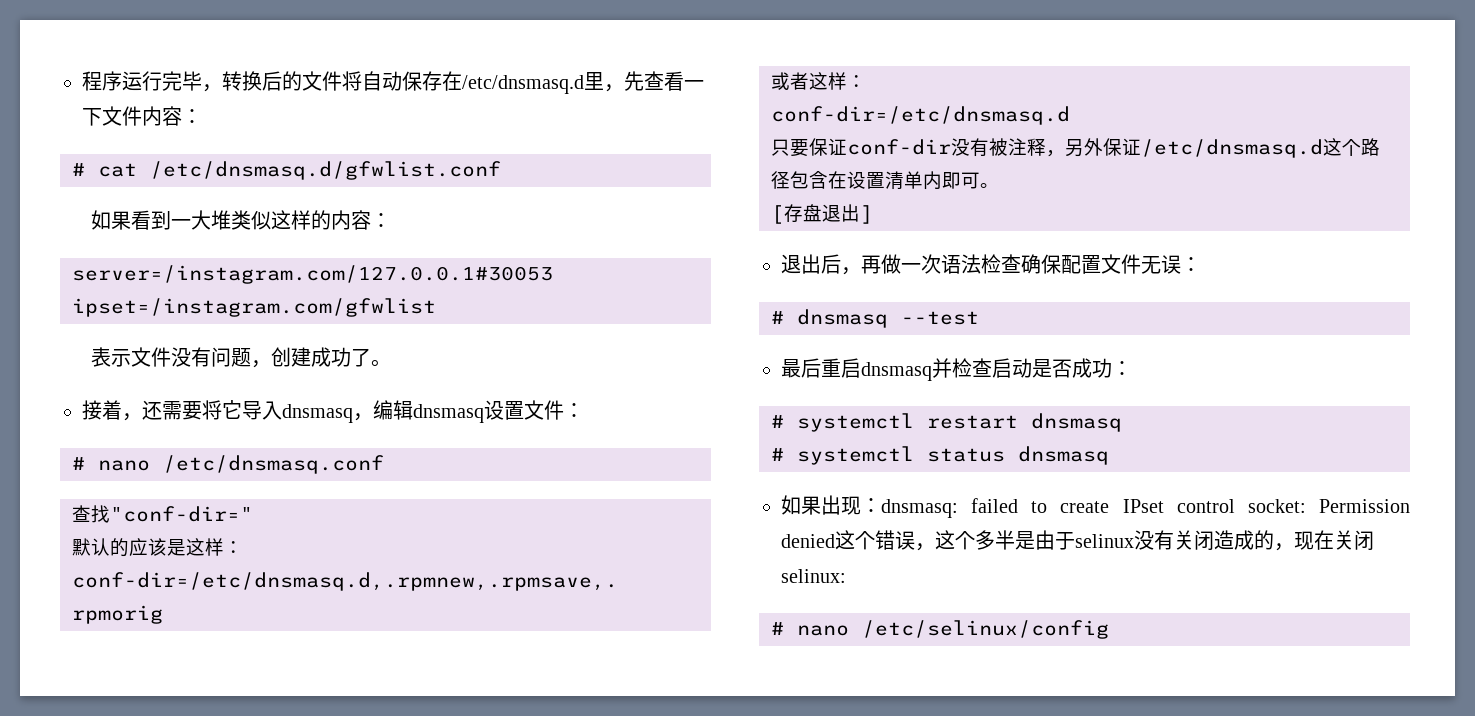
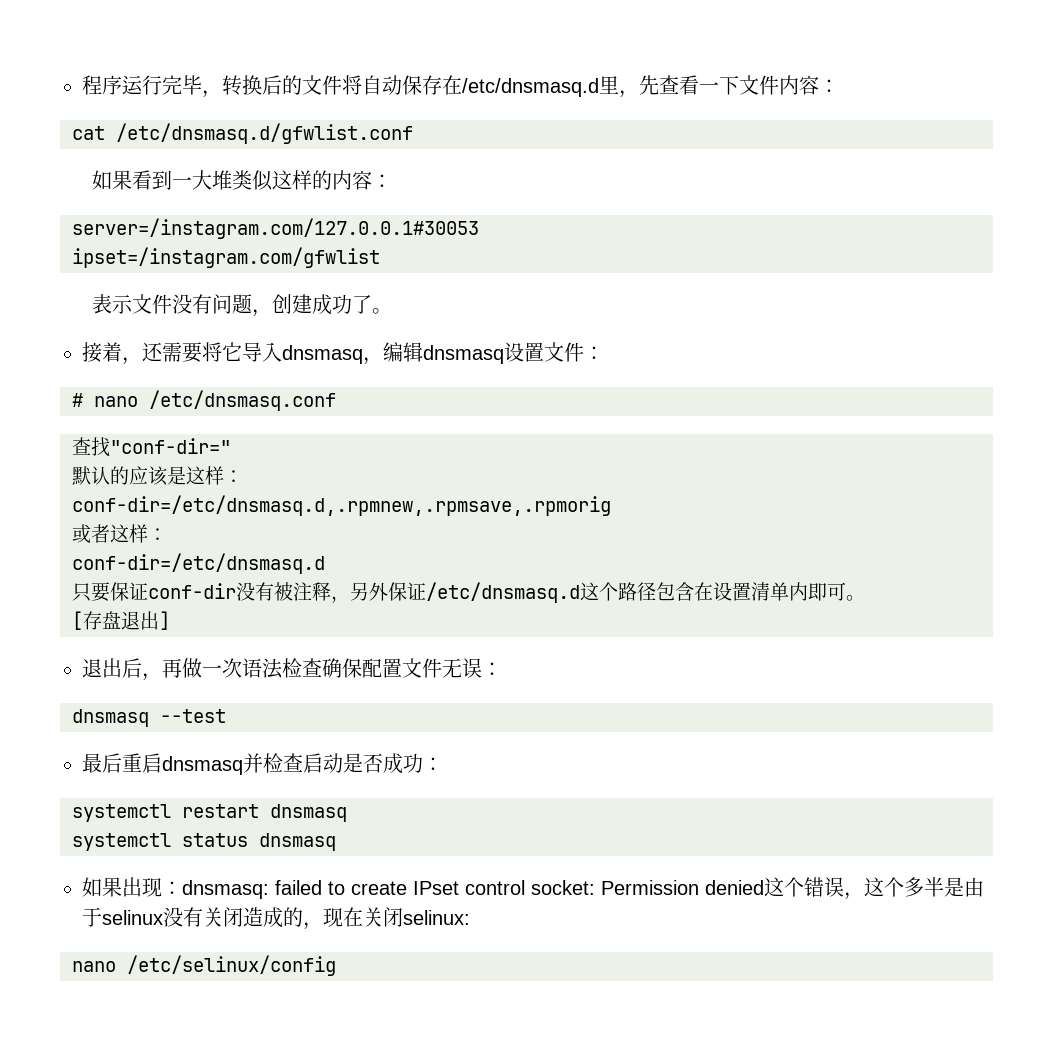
- # cat /etc/dnsmasq.d/gfwlist.conf
+ cat /etc/dnsmasq.d/gfwlist.conf
- # dnsmasq --test
+ dnsmasq --test
- # systemctl restart dnsmasq
+ systemctl restart dnsmasq
- # systemctl status dnsmasq
+ systemctl status dnsmasq
- # nano /etc/selinux/config
+ nano /etc/selinux/config

